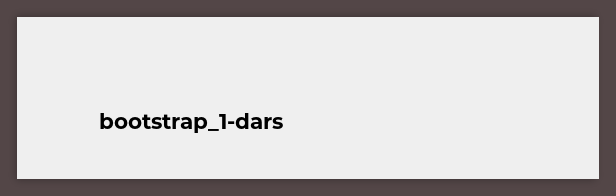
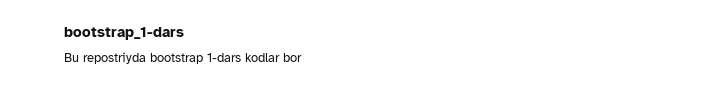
+ Bu repostriyda bootstrap 1-dars kodlar bor

